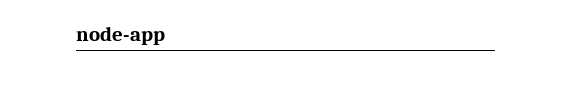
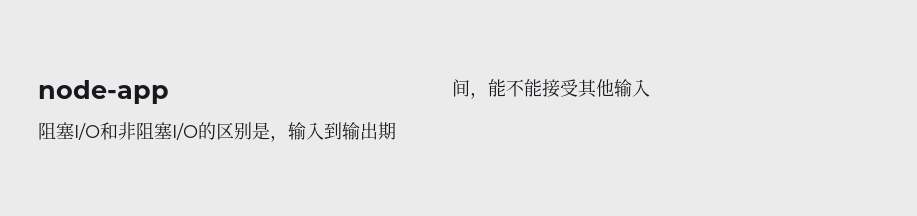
+ 阻塞I/O和非阻塞I/O的区别是，输入到输出期间，能不能接受其他输入

